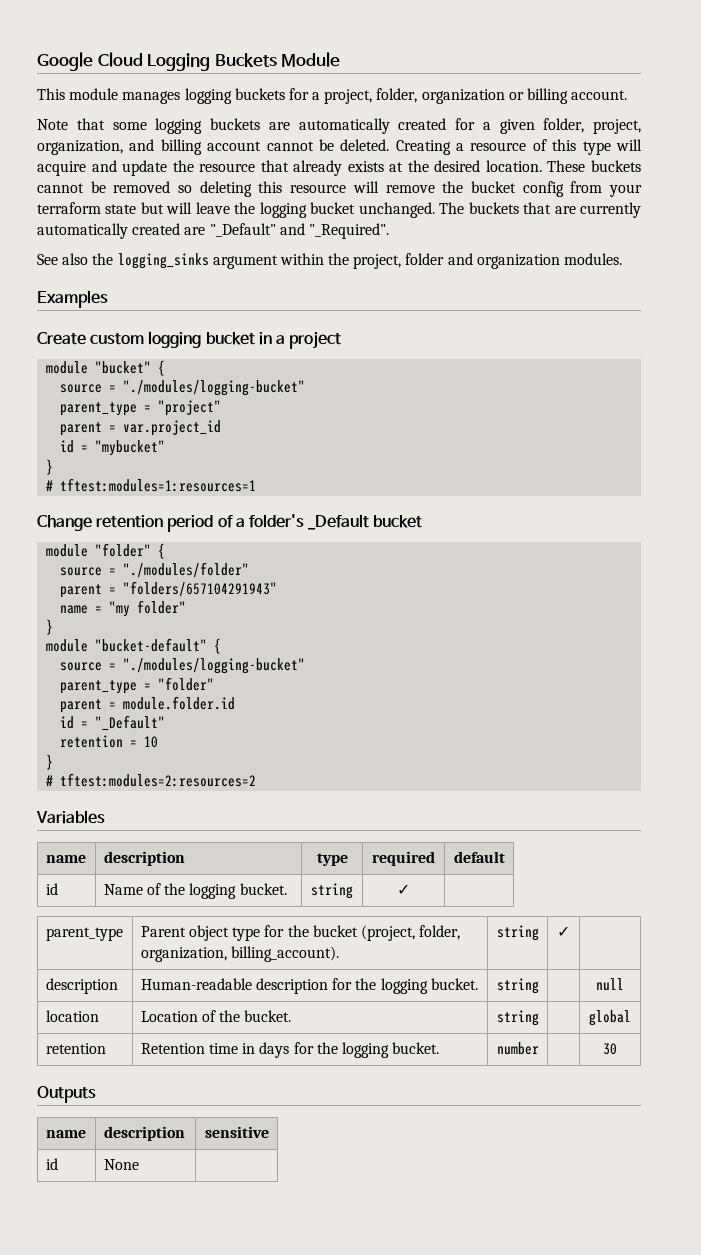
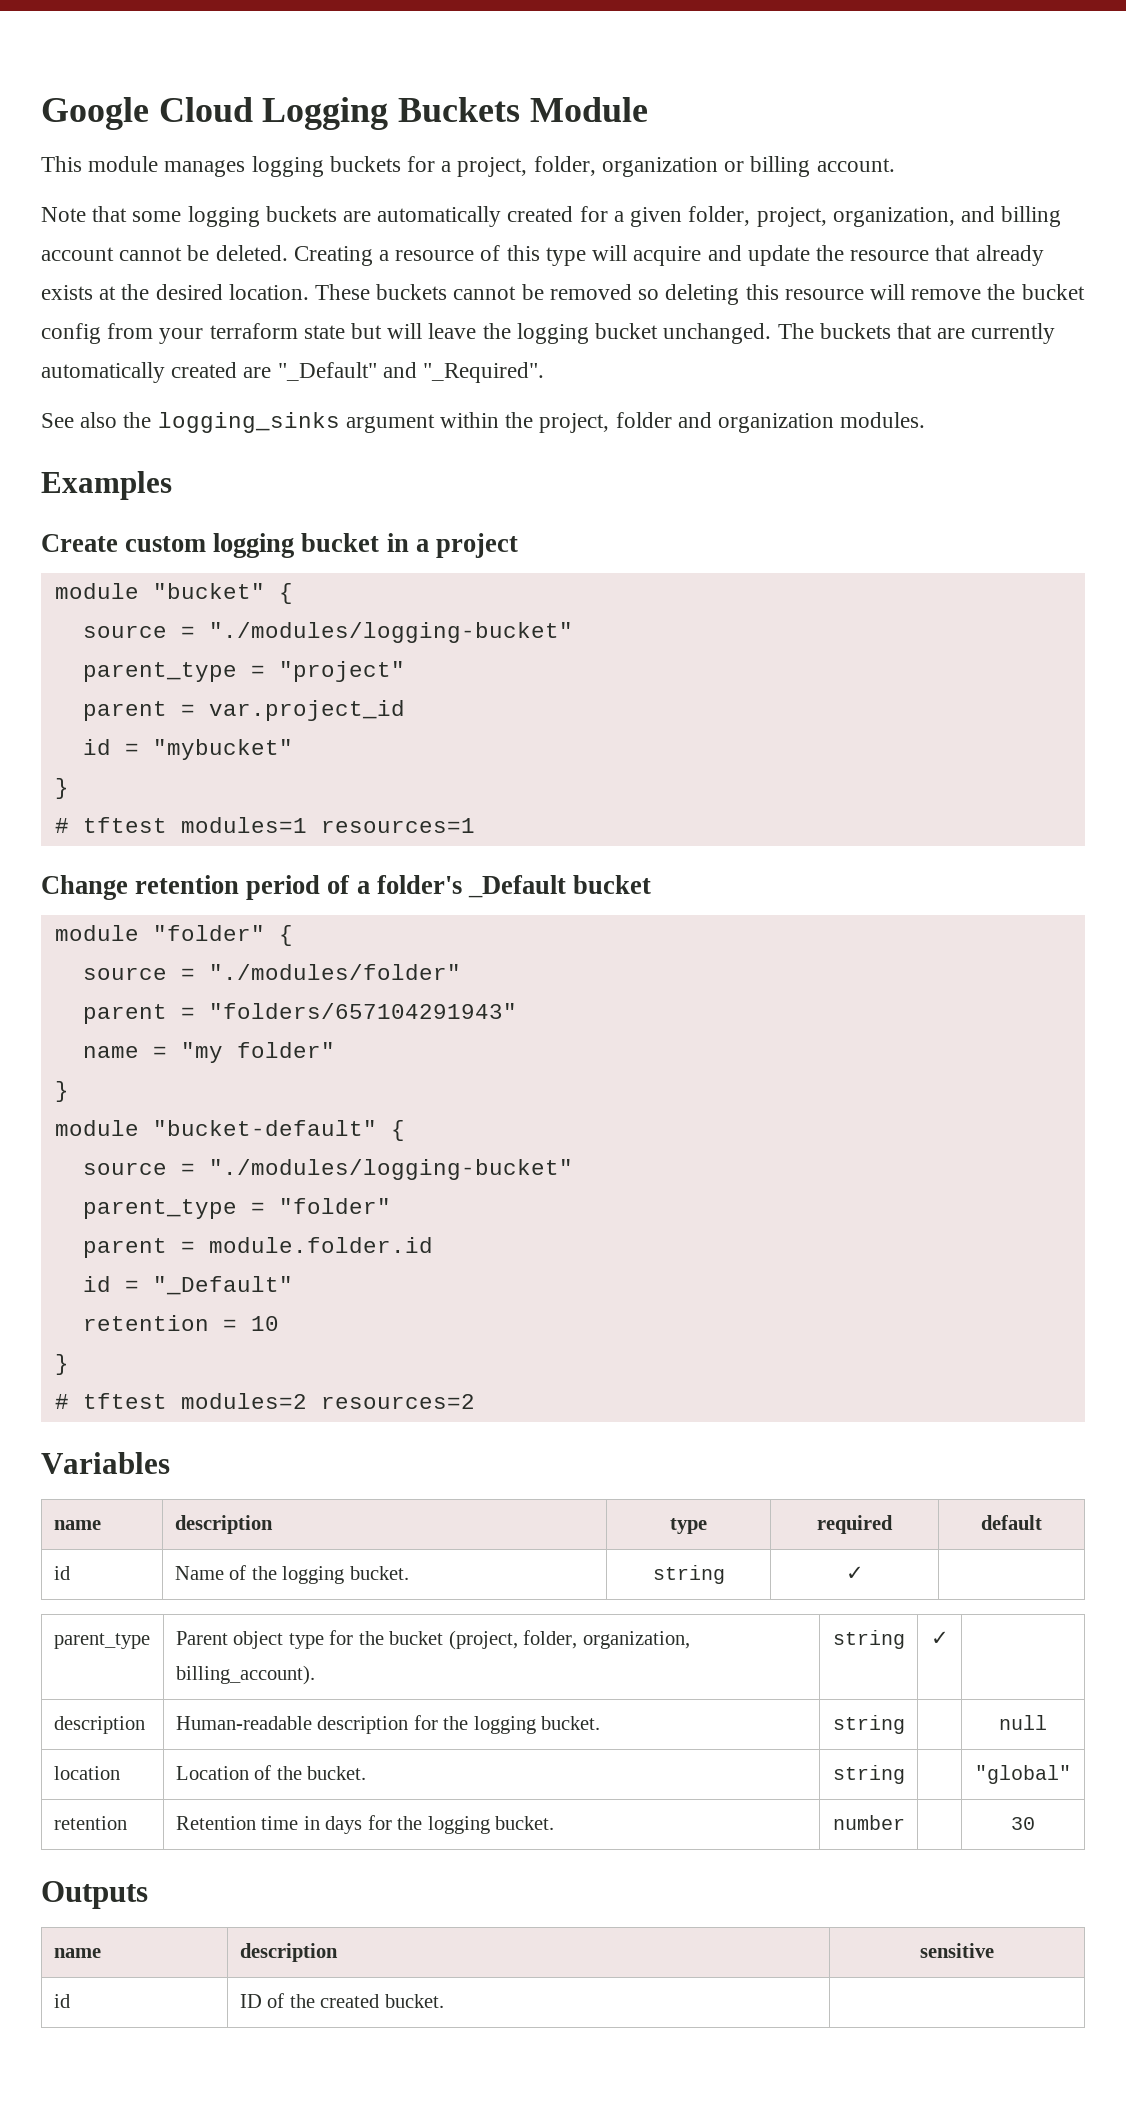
- # tftest:modules=1:resources=1
+ # tftest modules=1 resources=1
- # tftest:modules=2:resources=2
+ # tftest modules=2 resources=2
- location | Location of the bucket. | string | | global
+ location | Location of the bucket. | string | | "global"
- id | None |
+ id | ID of the created bucket. |

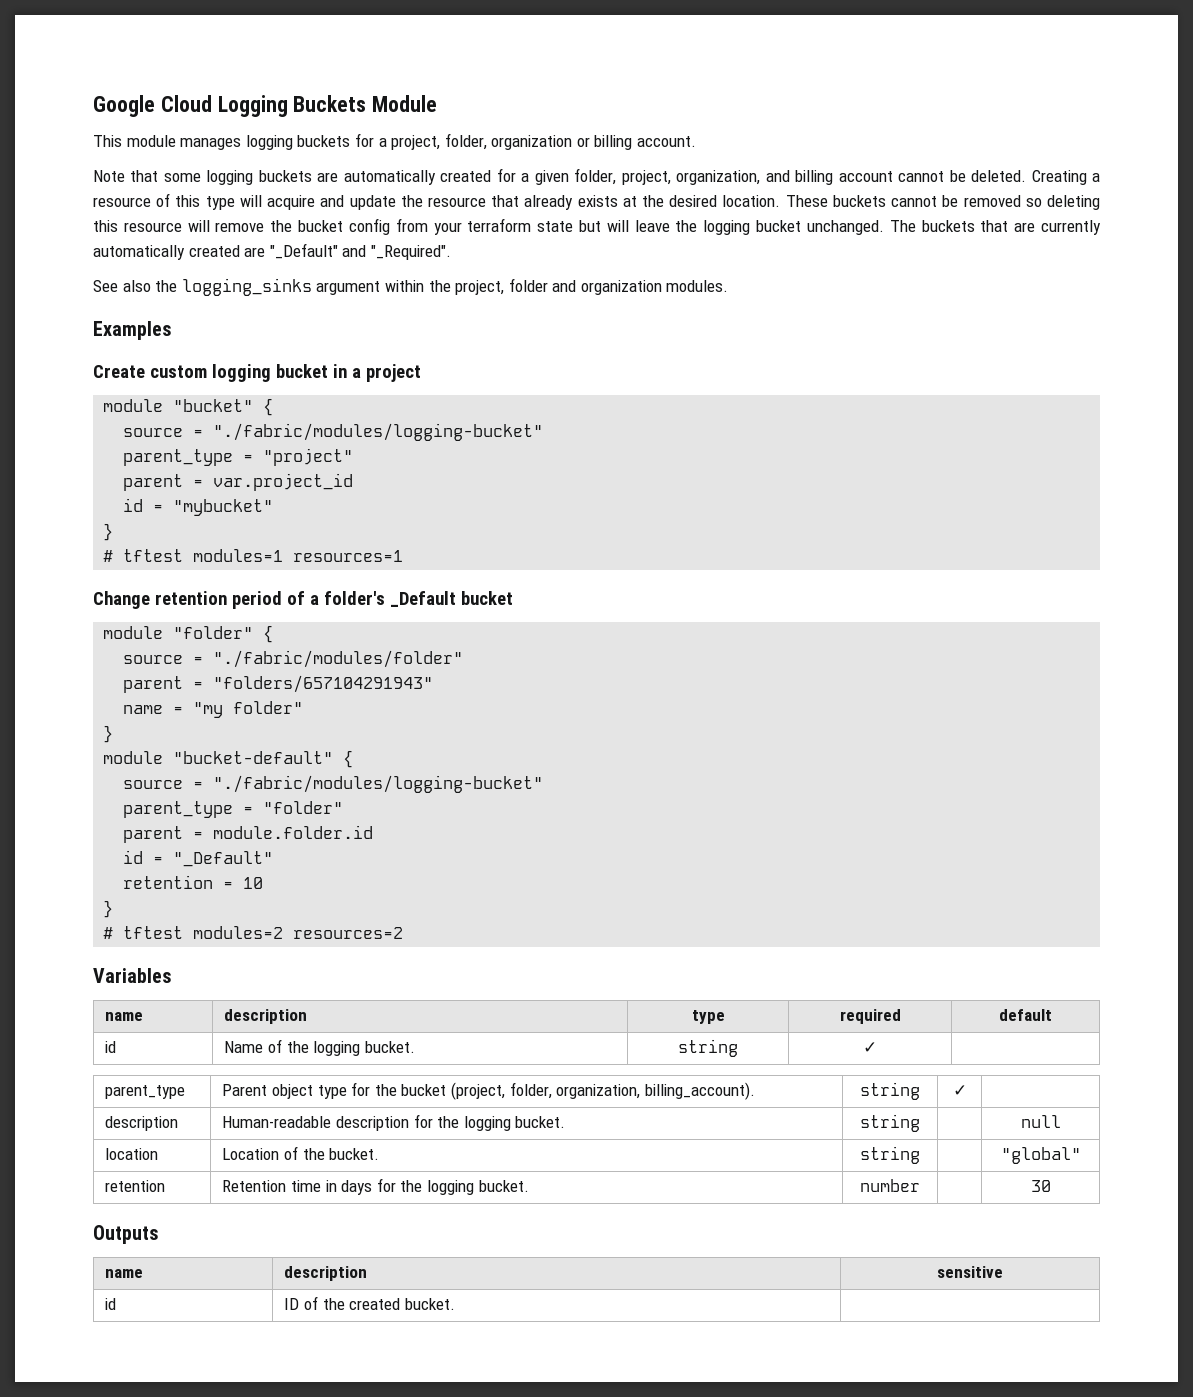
  module "bucket" {
- source = "./modules/logging-bucket"
+ source = "./fabric/modules/logging-bucket"
- source = "./modules/folder"
+ source = "./fabric/modules/folder"
  module "bucket-default" {
- source = "./modules/logging-bucket"
+ source = "./fabric/modules/logging-bucket"

